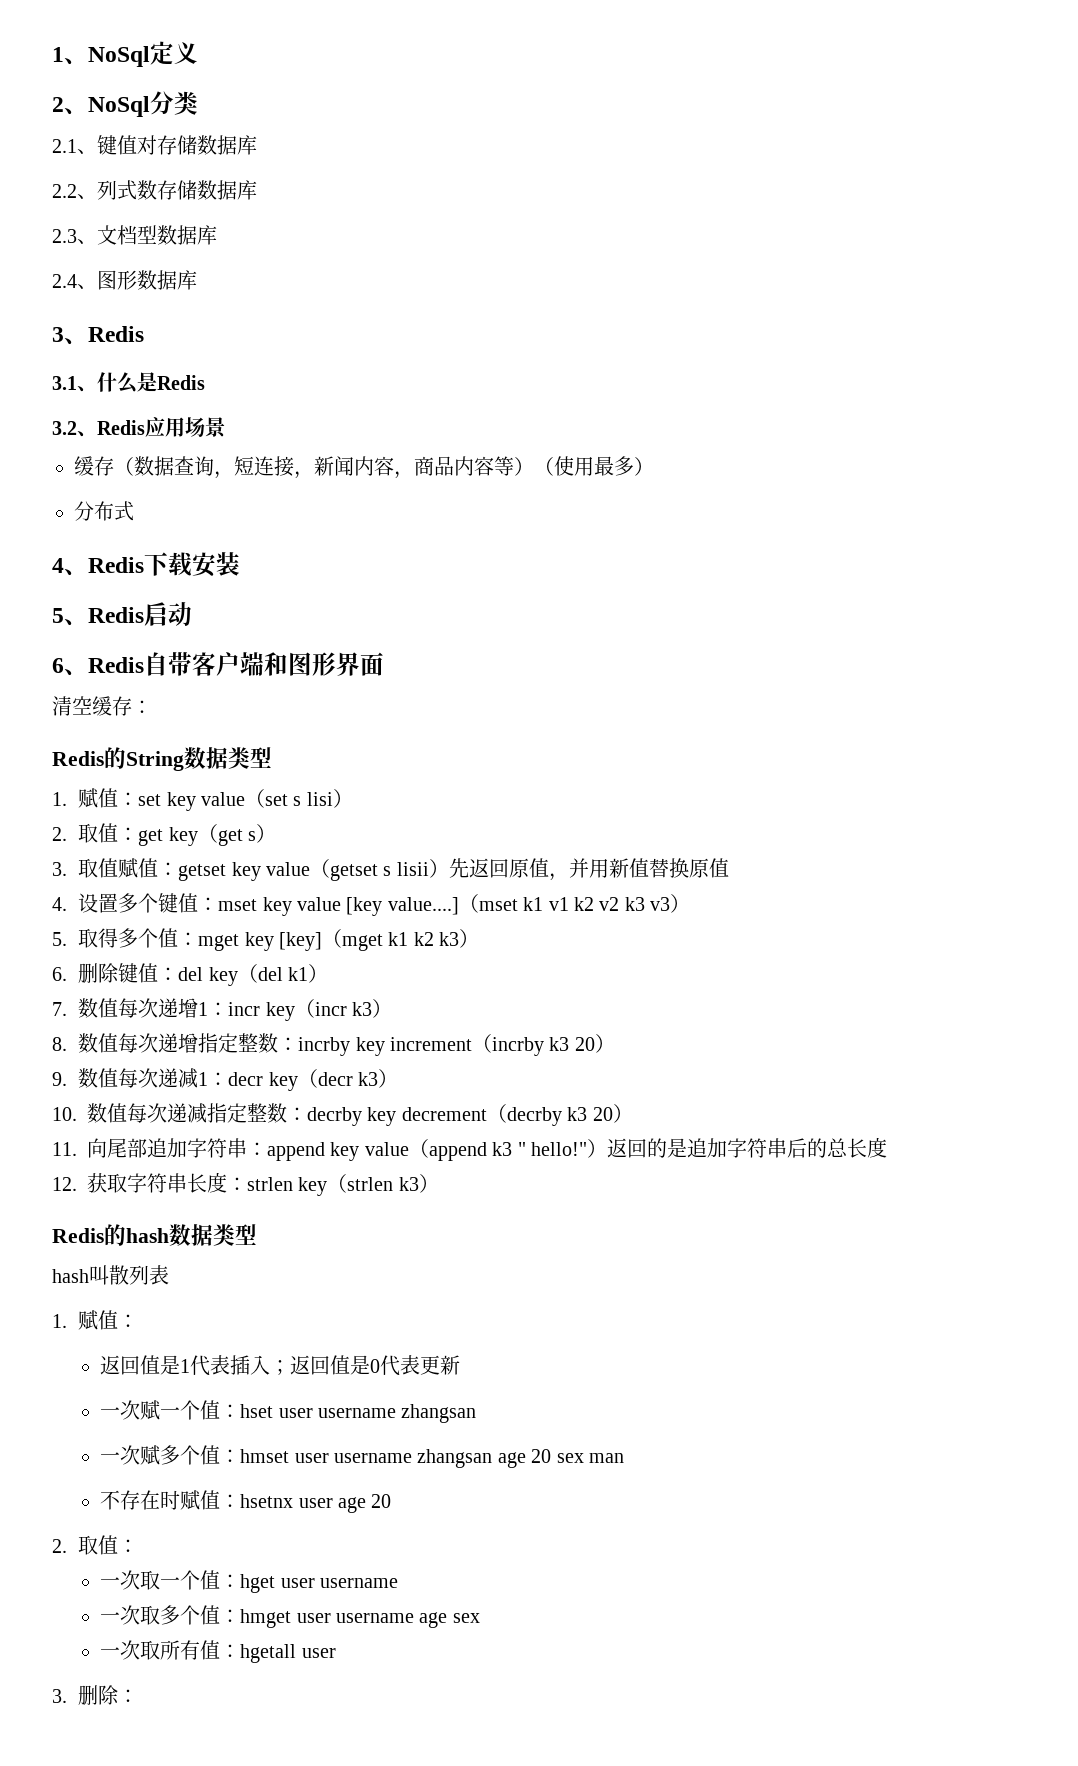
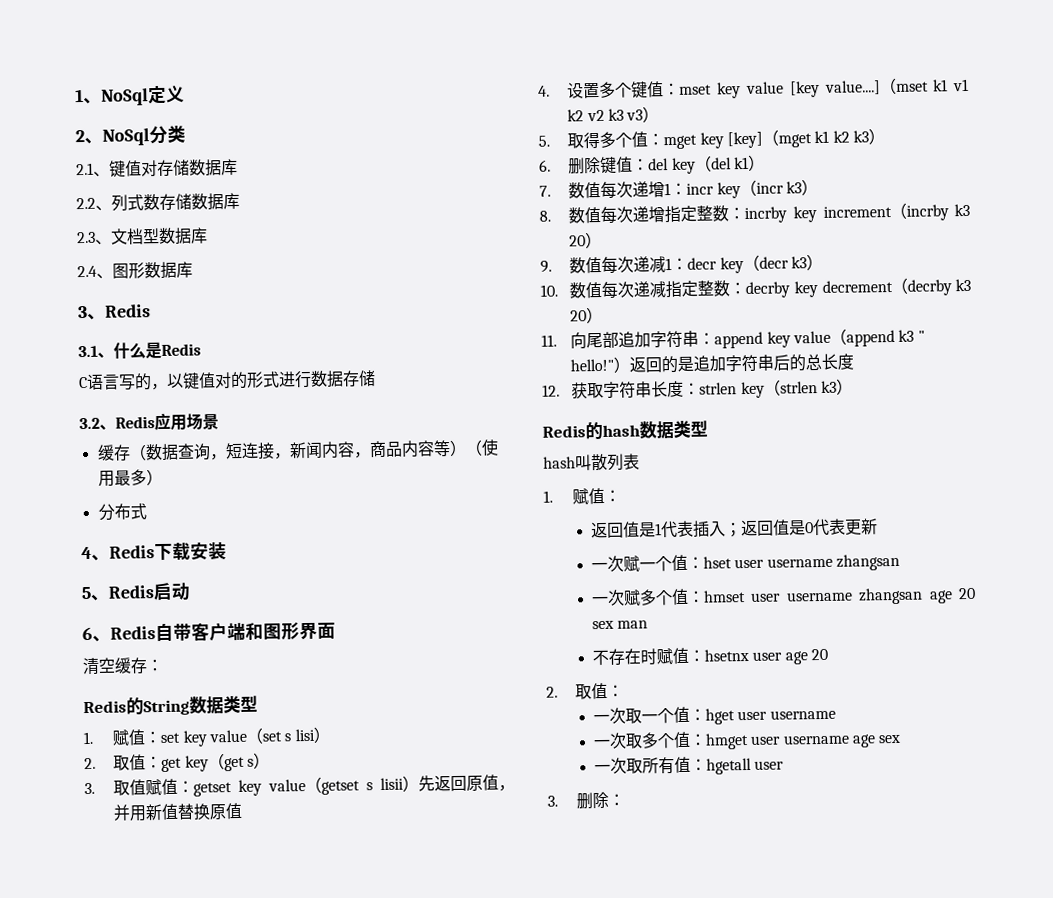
+ C语言写的，以键值对的形式进行数据存储

